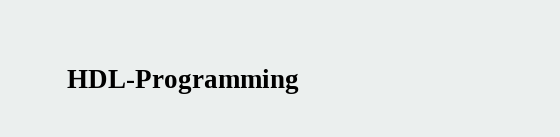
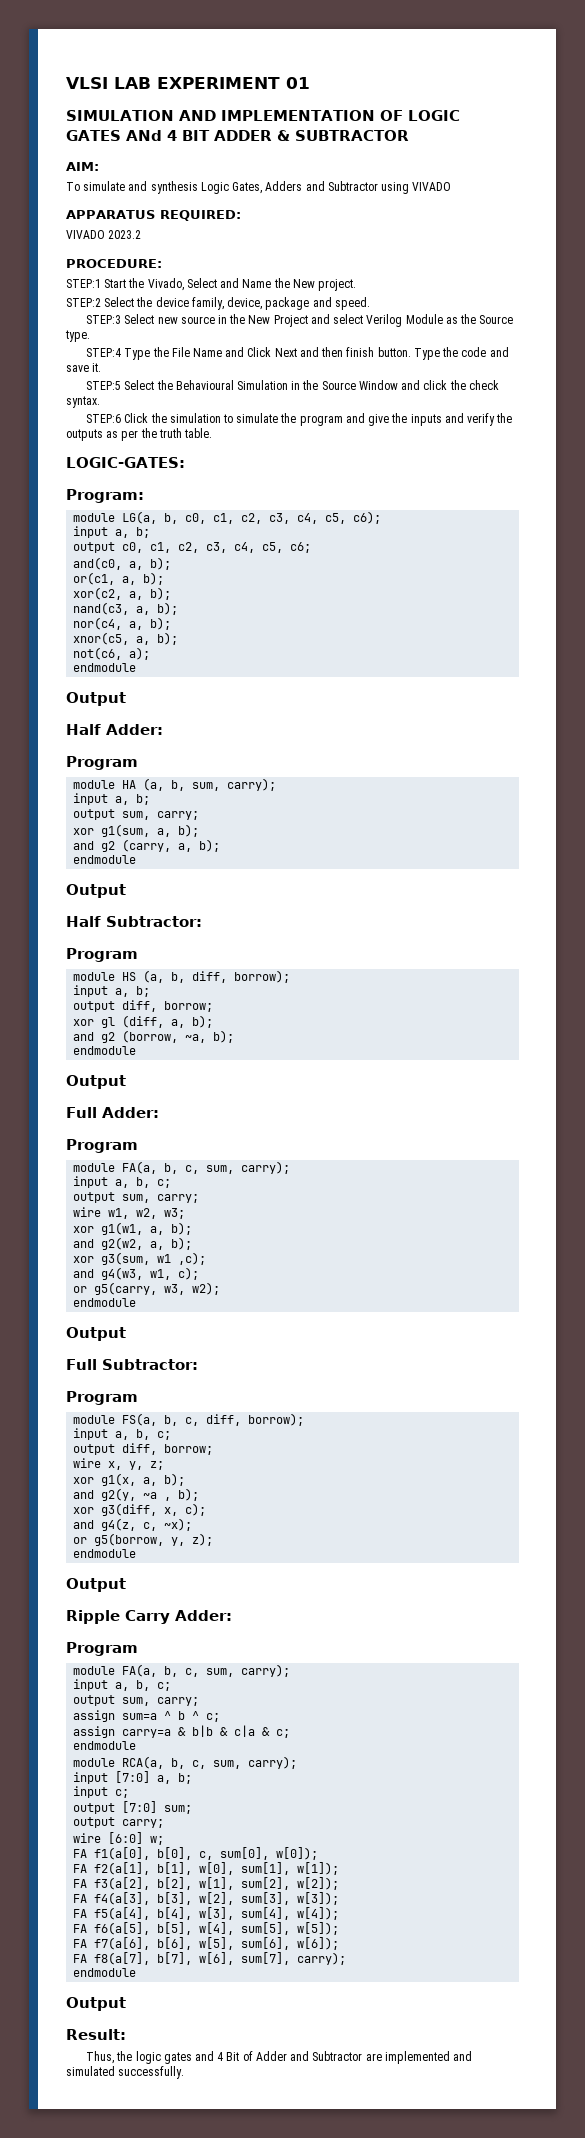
- HDL-Programming
+ VLSI LAB EXPERIMENT 01
+ SIMULATION AND IMPLEMENTATION OF LOGIC GATES ANd 4 BIT ADDER & SUBTRACTOR
+ AIM:
+ To simulate and synthesis Logic Gates, Adders and Subtractor using VIVADO
+ APPARATUS REQUIRED:
+ VIVADO 2023.2
+ PROCEDURE:
+ STEP:1 Start the Vivado, Select and Name the New project.
+ STEP:2 Select the device family, device, package and speed.
+ STEP:3 Select new source in the New Project and select Verilog Module as the Source type.
+ STEP:4 Type the File Name and Click Next and then finish button. Type the code and save it.
+ STEP:5 Select the Behavioural Simulation in the Source Window and click the check syntax.
+ STEP:6 Click the simulation to simulate the program and give the inputs and verify the outputs as per the truth table.
+ LOGIC-GATES:
+ Program:
+ module LG(a, b, c0, c1, c2, c3, c4, c5, c6);
+ input a, b;
+ output c0, c1, c2, c3, c4, c5, c6;
+ and(c0, a, b);
+ or(c1, a, b);
+ xor(c2, a, b);
+ nand(c3, a, b);
+ nor(c4, a, b);
+ xnor(c5, a, b);
+ not(c6, a);
+ endmodule
+ Output
+ Half Adder:
+ Program
+ module HA (a, b, sum, carry);
+ input a, b;
+ output sum, carry;
+ xor g1(sum, a, b);
+ and g2 (carry, a, b);
+ endmodule
+ Output
+ Half Subtractor:
+ Program
+ module HS (a, b, diff, borrow);
+ input a, b;
+ output diff, borrow;
+ xor gl (diff, a, b);
+ and g2 (borrow, ~a, b);
+ endmodule
+ Output
+ Full Adder:
+ Program
+ module FA(a, b, c, sum, carry);
+ input a, b, c;
+ output sum, carry;
+ wire w1, w2, w3;
+ xor g1(w1, a, b);
+ and g2(w2, a, b);
+ xor g3(sum, w1 ,c);
+ and g4(w3, w1, c);
+ or g5(carry, w3, w2);
+ endmodule
+ Output
+ Full Subtractor:
+ Program
+ module FS(a, b, c, diff, borrow);
+ input a, b, c;
+ output diff, borrow;
+ wire x, y, z;
+ xor g1(x, a, b);
+ and g2(y, ~a , b);
+ xor g3(diff, x, c);
+ and g4(z, c, ~x);
+ or g5(borrow, y, z);
+ endmodule
+ Output
+ Ripple Carry Adder:
+ Program
+ module FA(a, b, c, sum, carry);
+ input a, b, c;
+ output sum, carry;
+ assign sum=a ^ b ^ c;
+ assign carry=a & b|b & c|a & c;
+ endmodule
+ module RCA(a, b, c, sum, carry);
+ input [7:0] a, b;
+ input c;
+ output [7:0] sum;
+ output carry;
+ wire [6:0] w;
+ FA f1(a[0], b[0], c, sum[0], w[0]);
+ FA f2(a[1], b[1], w[0], sum[1], w[1]);
+ FA f3(a[2], b[2], w[1], sum[2], w[2]);
+ FA f4(a[3], b[3], w[2], sum[3], w[3]);
+ FA f5(a[4], b[4], w[3], sum[4], w[4]);
+ FA f6(a[5], b[5], w[4], sum[5], w[5]);
+ FA f7(a[6], b[6], w[5], sum[6], w[6]);
+ FA f8(a[7], b[7], w[6], sum[7], carry);
+ endmodule
+ Output
+ Result:
+ Thus, the logic gates and 4 Bit of Adder and Subtractor are implemented and simulated successfully.

